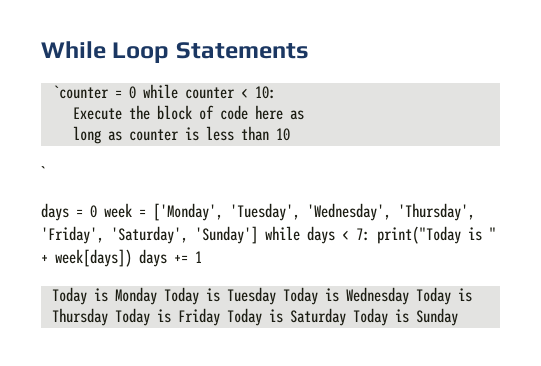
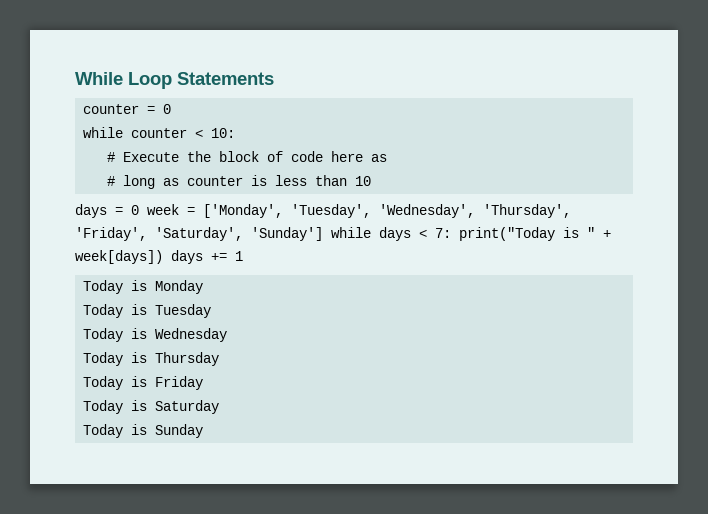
- `counter = 0 while counter < 10:
+ counter = 0
+ while counter < 10:
- Execute the block of code here as
+ # Execute the block of code here as
- long as counter is less than 10
+ # long as counter is less than 10
- `
- Today is Monday Today is Tuesday Today is Wednesday Today is Thursday Today is Friday Today is Saturday Today is Sunday
+ Today is Monday
+ Today is Tuesday
+ Today is Wednesday
+ Today is Thursday
+ Today is Friday
+ Today is Saturday
+ Today is Sunday

